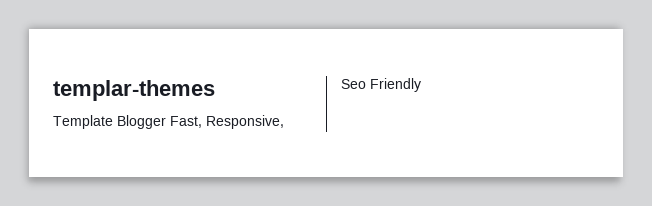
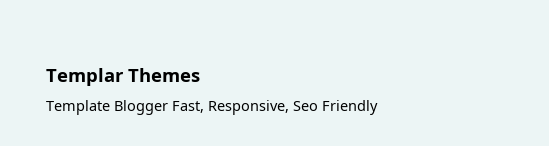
- templar-themes
+ Templar Themes

